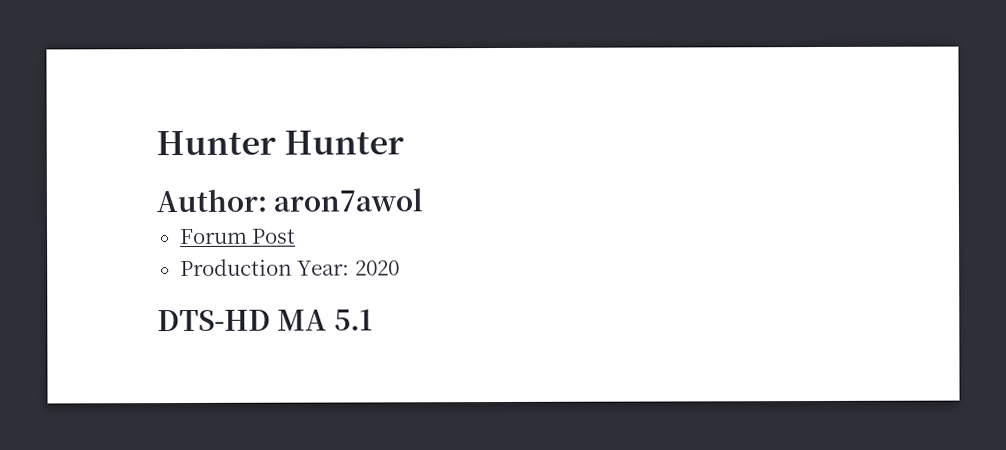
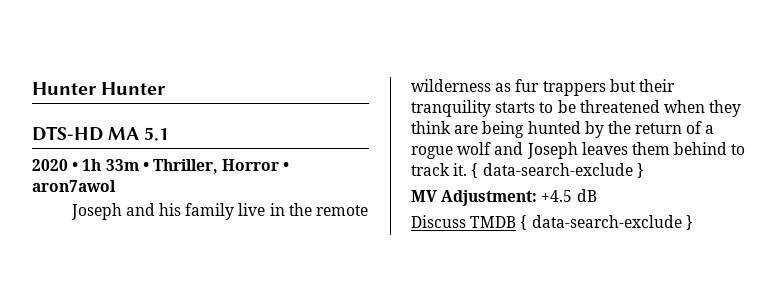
- Author: aron7awol
- Forum Post
- Production Year: 2020
  DTS-HD MA 5.1
+ 2020 • 1h 33m • Thriller, Horror • aron7awol
+ Joseph and his family live in the remote wilderness as fur trappers but their tranquility starts to be threatened when they think are being hunted by the return of a rogue wolf and Joseph leaves them behind to track it. { data-search-exclude }
+ MV Adjustment: +4.5 dB
+ Discuss TMDB { data-search-exclude }

